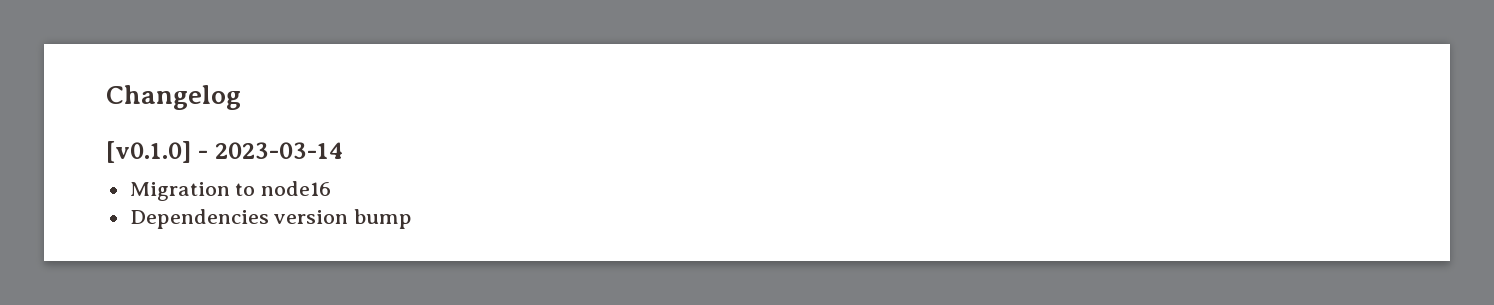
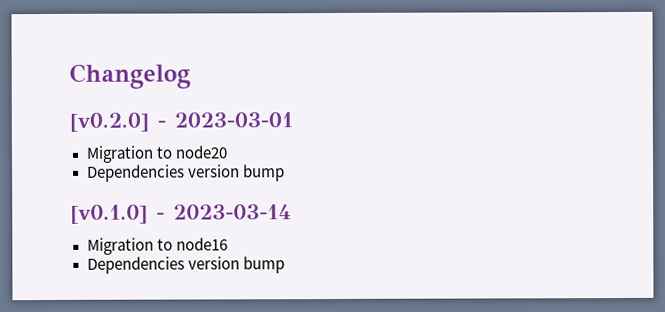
+ [v0.2.0] - 2023-03-01
+ Migration to node20
+ Dependencies version bump

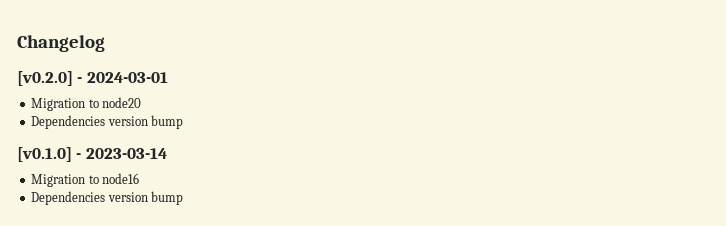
- [v0.2.0] - 2023-03-01
+ [v0.2.0] - 2024-03-01

